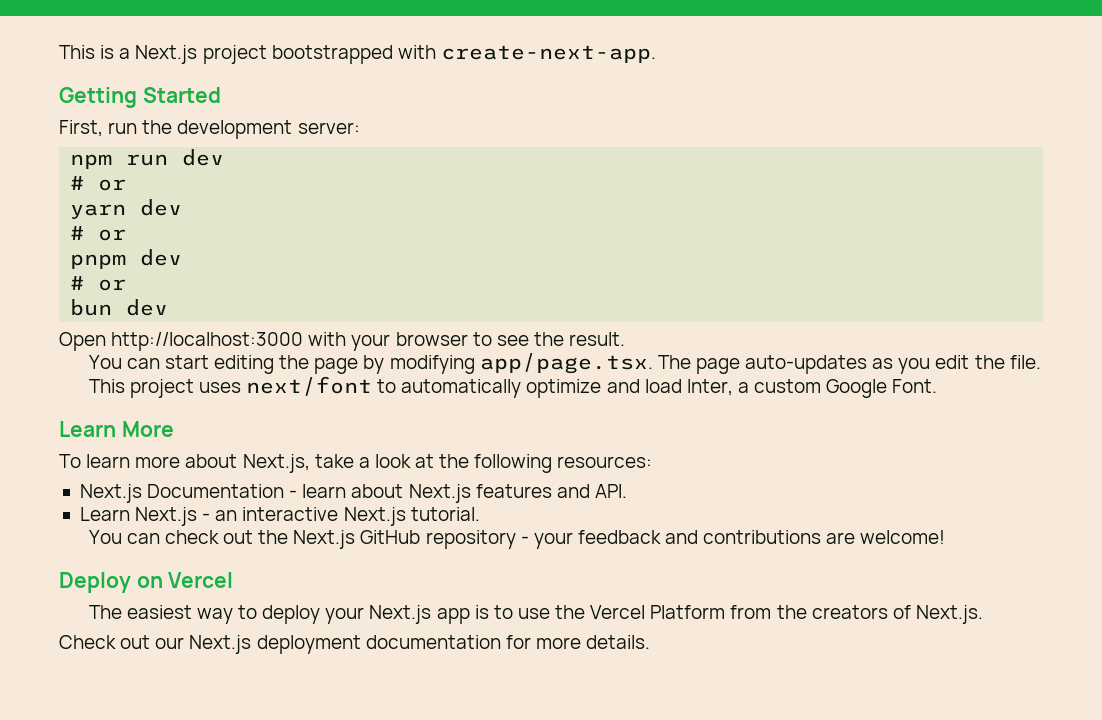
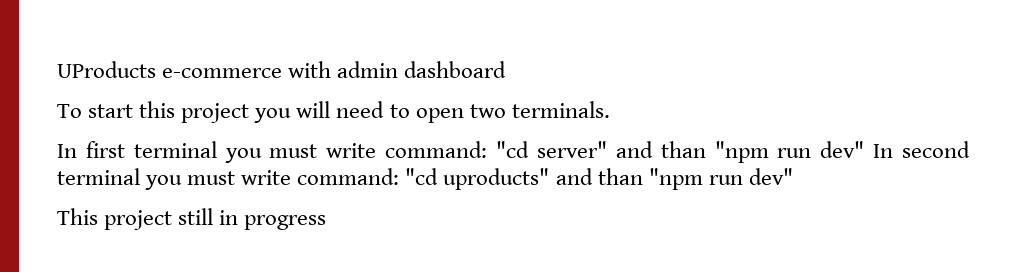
- This is a Next.js project bootstrapped with create-next-app.
- Getting Started
- First, run the development server:
- npm run dev
- # or
- yarn dev
- # or
- pnpm dev
- # or
- bun dev
- Open http://localhost:3000 with your browser to see the result.
- You can start editing the page by modifying app/page.tsx. The page auto-updates as you edit the file.
- This project uses next/font to automatically optimize and load Inter, a custom Google Font.
- Learn More
- To learn more about Next.js, take a look at the following resources:
- Next.js Documentation - learn about Next.js features and API.
- Learn Next.js - an interactive Next.js tutorial.
- You can check out the Next.js GitHub repository - your feedback and contributions are welcome!
- Deploy on Vercel
- The easiest way to deploy your Next.js app is to use the Vercel Platform from the creators of Next.js.
- Check out our Next.js deployment documentation for more details.
+ UProducts e-commerce with admin dashboard
+ To start this project you will need to open two terminals.
+ In first terminal you must write command: "cd server" and than "npm run dev" In second terminal you must write command: "cd uproducts" and than "npm run dev"
+ This project still in progress

